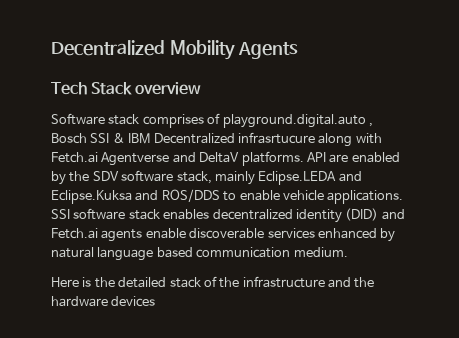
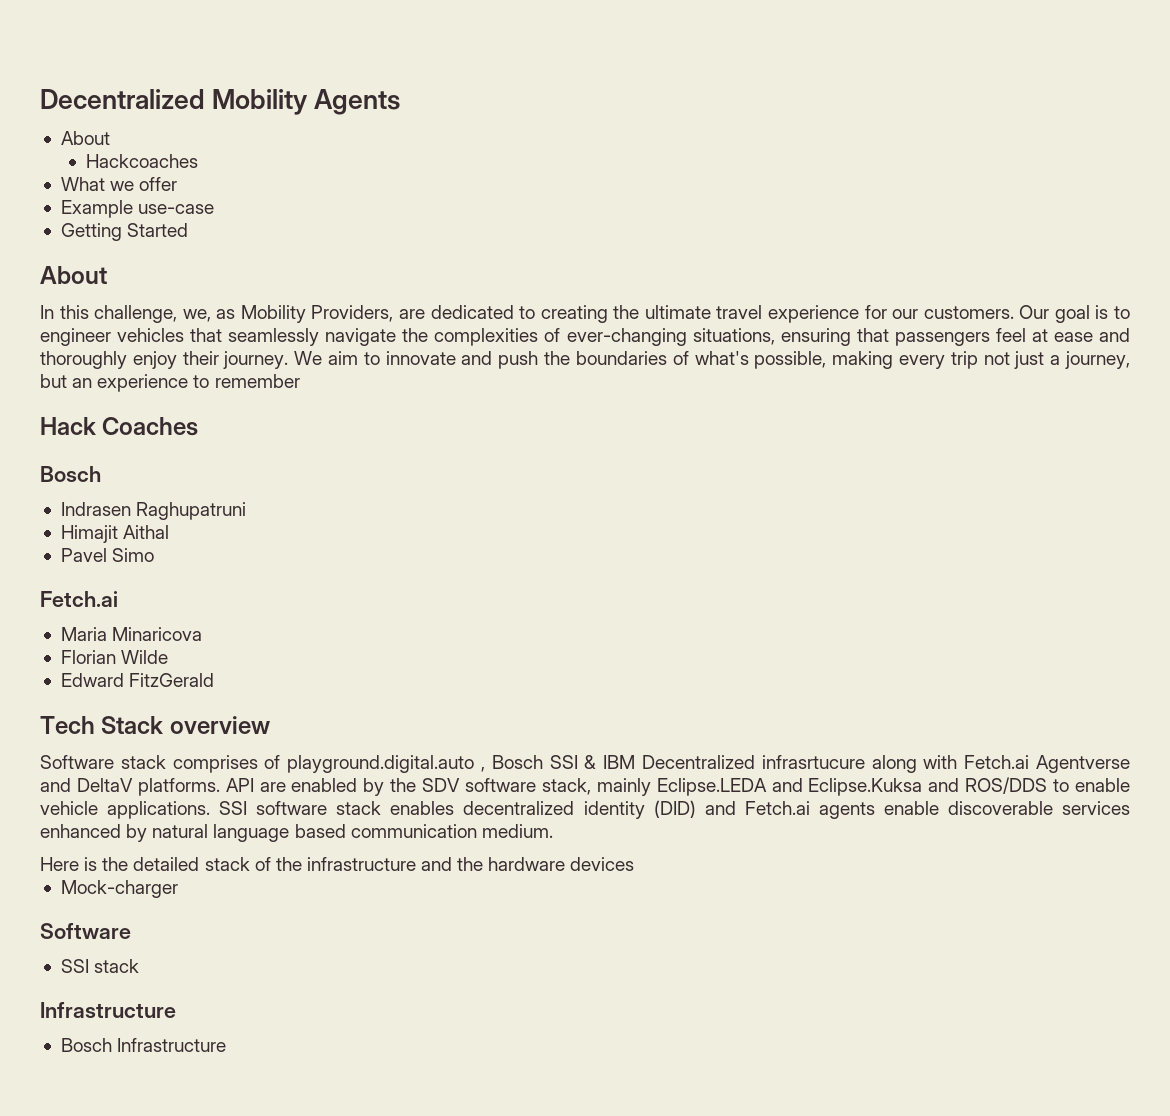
  Decentralized Mobility Agents
+ About
+ Hackcoaches
+ What we offer
+ Example use-case
+ Getting Started
+ About
+ In this challenge, we, as Mobility Providers, are dedicated to creating the ultimate travel experience for our customers. Our goal is to engineer vehicles that seamlessly navigate the complexities of ever-changing situations, ensuring that passengers feel at ease and thoroughly enjoy their journey. We aim to innovate and push the boundaries of what's possible, making every trip not just a journey, but an experience to remember
+ Hack Coaches
+ Bosch
+ Indrasen Raghupatruni
+ Himajit Aithal
+ Pavel Simo
+ Fetch.ai
+ Maria Minaricova
+ Florian Wilde
+ Edward FitzGerald
+ Mock-charger
+ Software
+ SSI stack
+ Infrastructure
+ Bosch Infrastructure

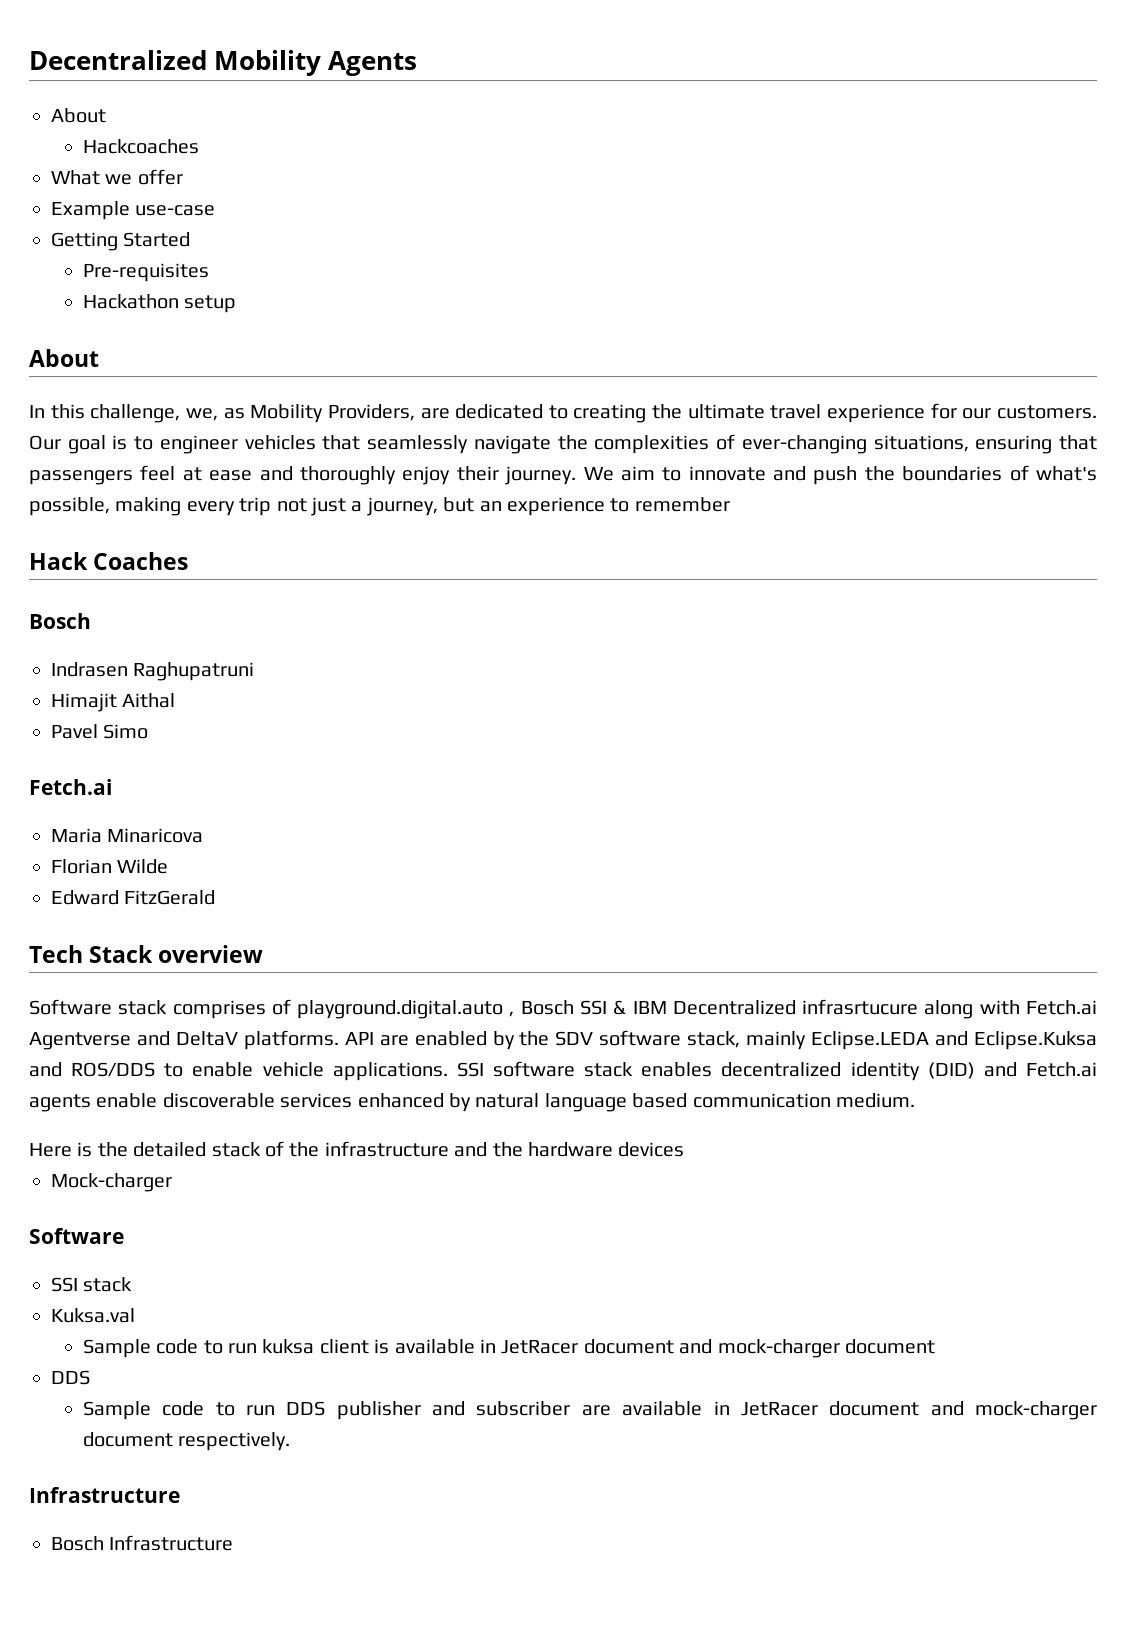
+ Pre-requisites
+ Hackathon setup
+ Kuksa.val
+ Sample code to run kuksa client is available in JetRacer document and mock-charger document
+ DDS
+ Sample code to run DDS publisher and subscriber are available in JetRacer document and mock-charger document respectively.

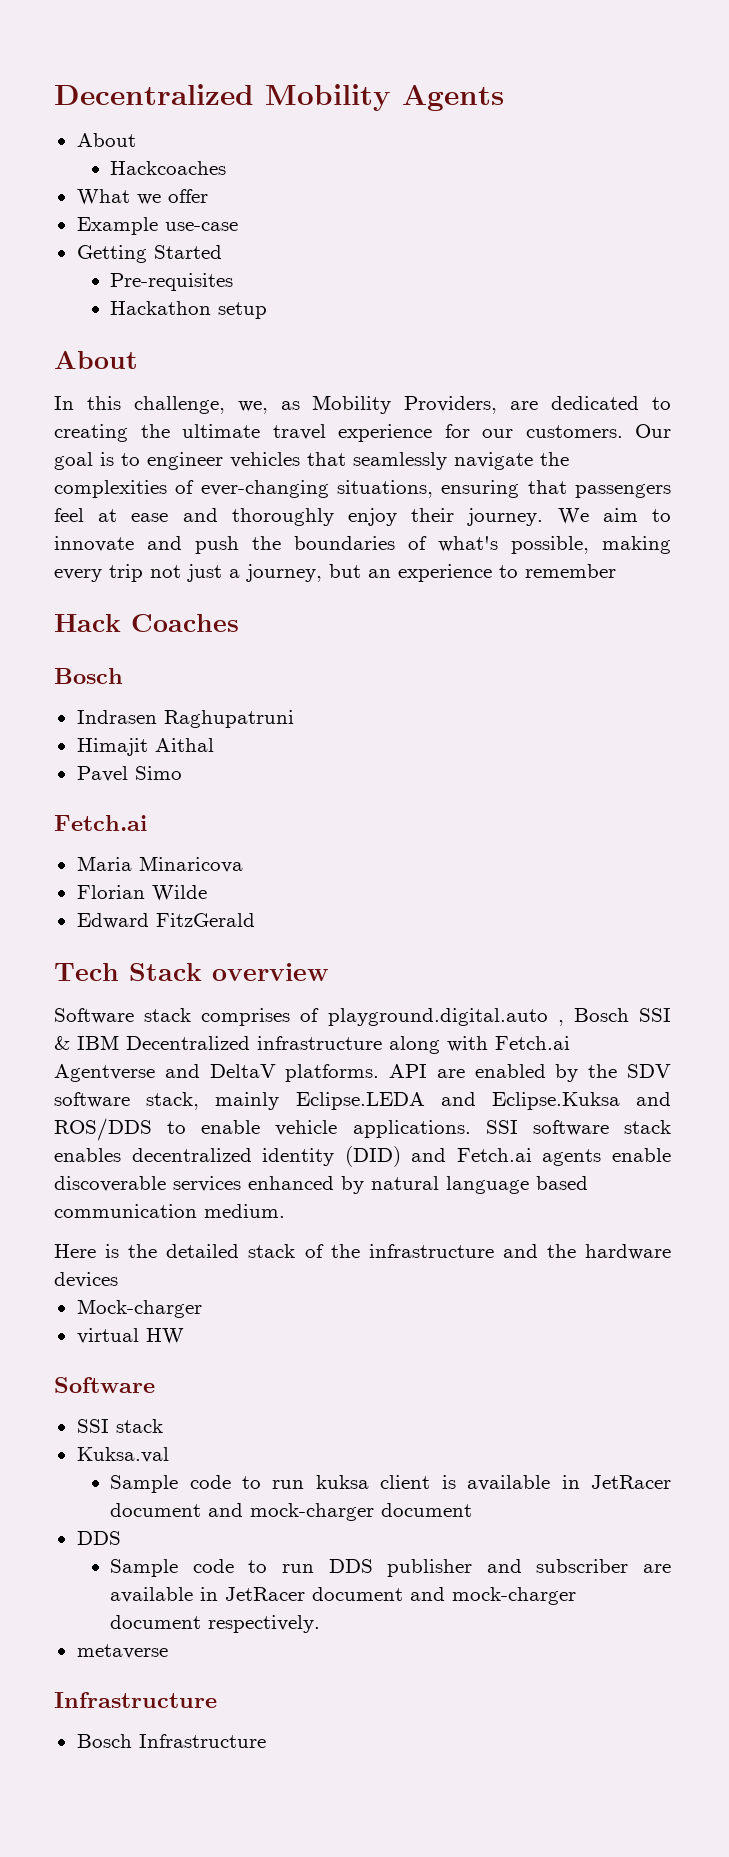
- Software stack comprises of playground.digital.auto , Bosch SSI & IBM Decentralized infrasrtucure along with Fetch.ai Agentverse and DeltaV platforms.
+ Software stack comprises of playground.digital.auto , Bosch SSI & IBM Decentralized infrastructure along with Fetch.ai Agentverse and DeltaV platforms.
+ virtual HW
+ metaverse

